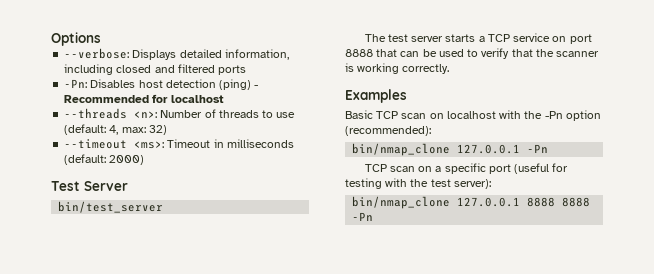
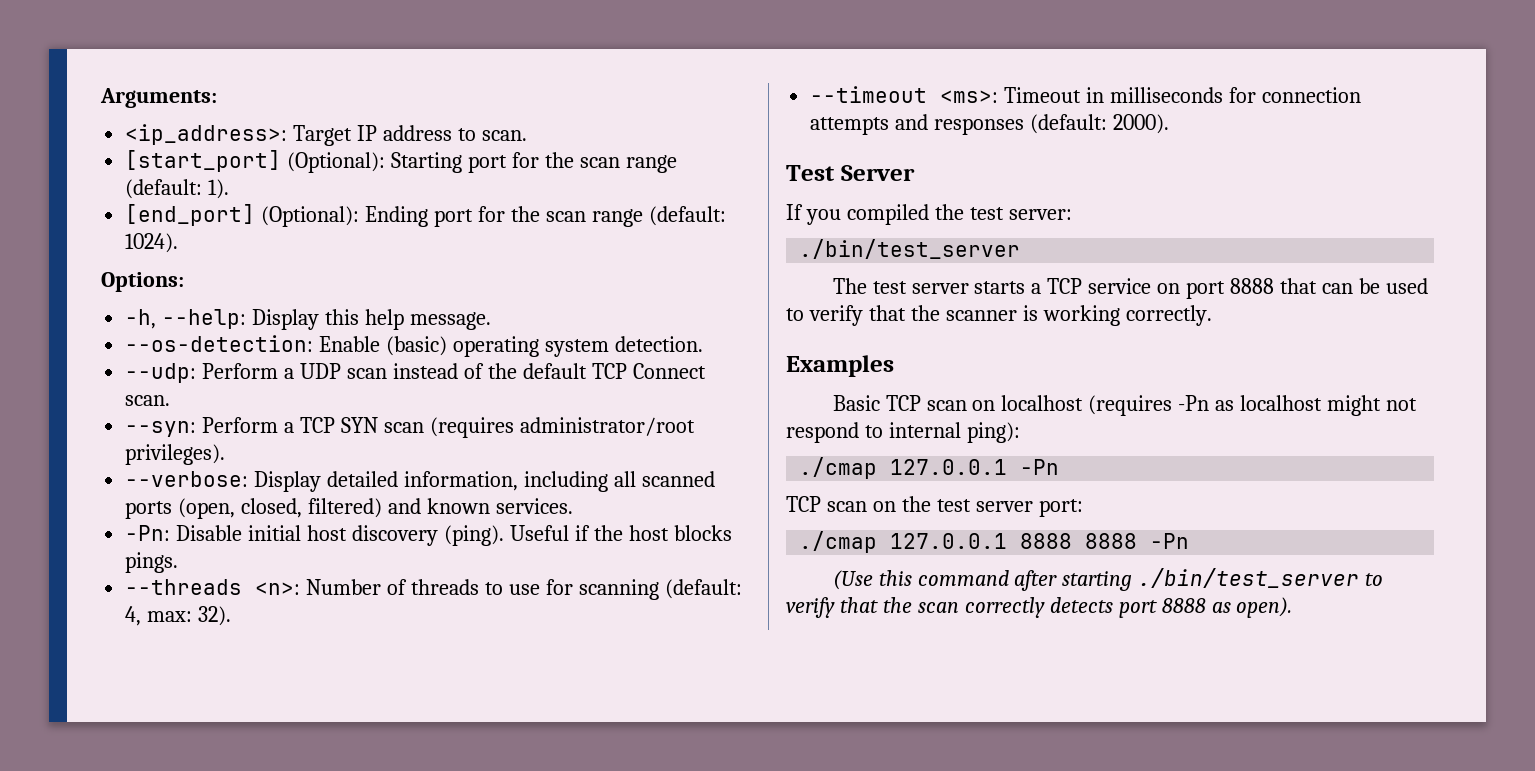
- Options
+ Arguments:
+ <ip_address>: Target IP address to scan.
+ [start_port] (Optional): Starting port for the scan range (default: 1).
+ [end_port] (Optional): Ending port for the scan range (default: 1024).
+ Options:
+ -h, --help: Display this help message.
+ --os-detection: Enable (basic) operating system detection.
+ --udp: Perform a UDP scan instead of the default TCP Connect scan.
+ --syn: Perform a TCP SYN scan (requires administrator/root privileges).
- --verbose: Displays detailed information, including closed and filtered ports
- -Pn: Disables host detection (ping) - Recommended for localhost
+ --verbose: Display detailed information, including all scanned ports (open, closed, filtered) and known services.
+ -Pn: Disable initial host discovery (ping). Useful if the host blocks pings.
- --threads <n>: Number of threads to use (default: 4, max: 32)
+ --threads <n>: Number of threads to use for scanning (default: 4, max: 32).
- --timeout <ms>: Timeout in milliseconds (default: 2000)
+ --timeout <ms>: Timeout in milliseconds for connection attempts and responses (default: 2000).
  Test Server
- bin/test_server
+ If you compiled the test server:
+ ./bin/test_server
- Basic TCP scan on localhost with the -Pn option (recommended):
- bin/nmap_clone 127.0.0.1 -Pn
+ Basic TCP scan on localhost (requires -Pn as localhost might not respond to internal ping):
+ ./cmap 127.0.0.1 -Pn
- TCP scan on a specific port (useful for testing with the test server):
- bin/nmap_clone 127.0.0.1 8888 8888 -Pn
+ TCP scan on the test server port:
+ ./cmap 127.0.0.1 8888 8888 -Pn
+ (Use this command after starting ./bin/test_server to verify that the scan correctly detects port 8888 as open).

